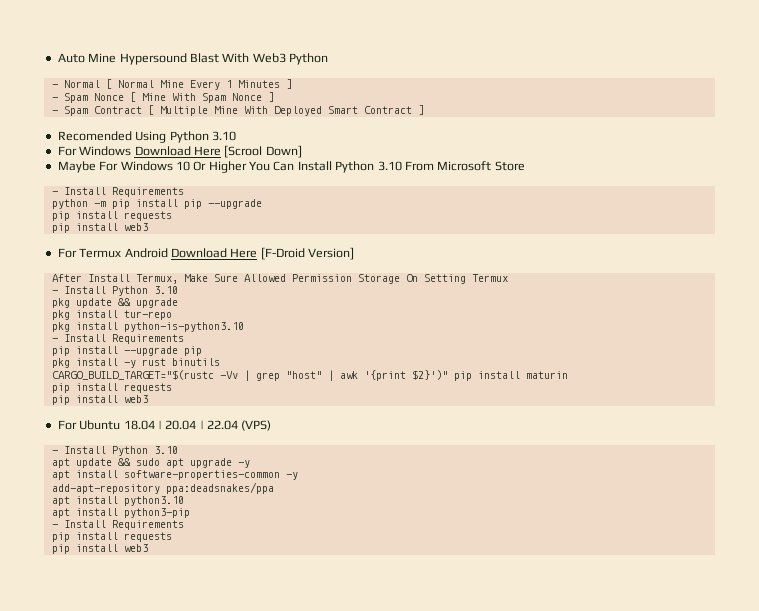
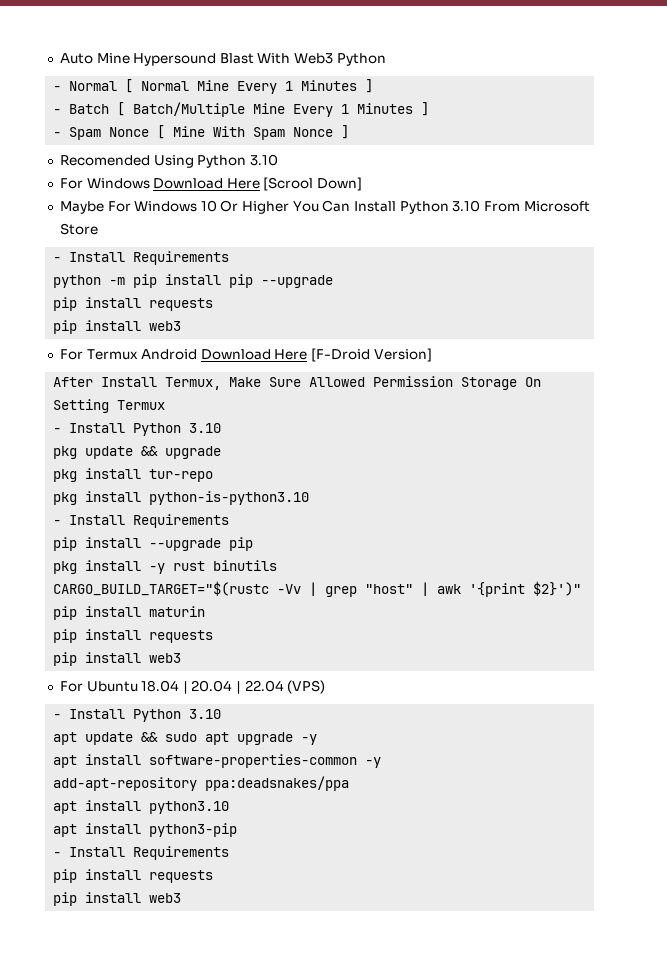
+ - Batch [ Batch/Multiple Mine Every 1 Minutes ]
- - Spam Contract [ Multiple Mine With Deployed Smart Contract ]

